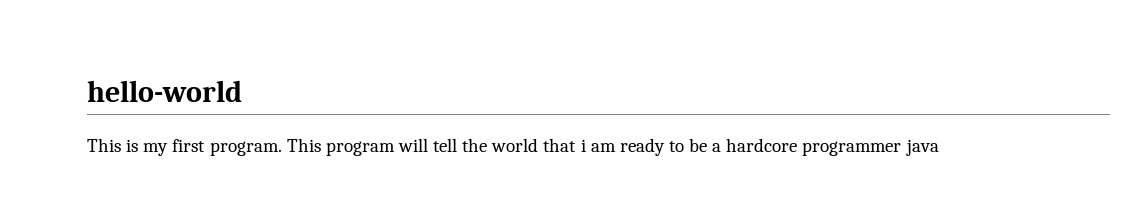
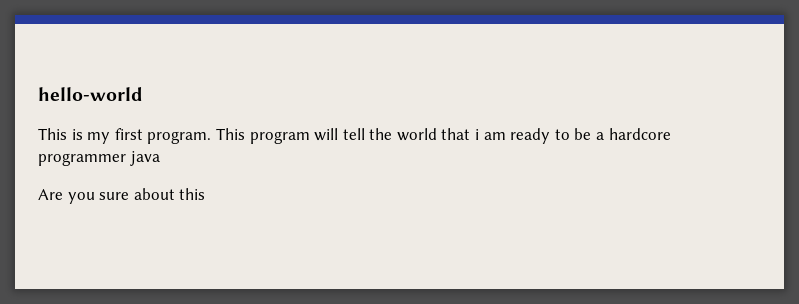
+ Are you sure about this

